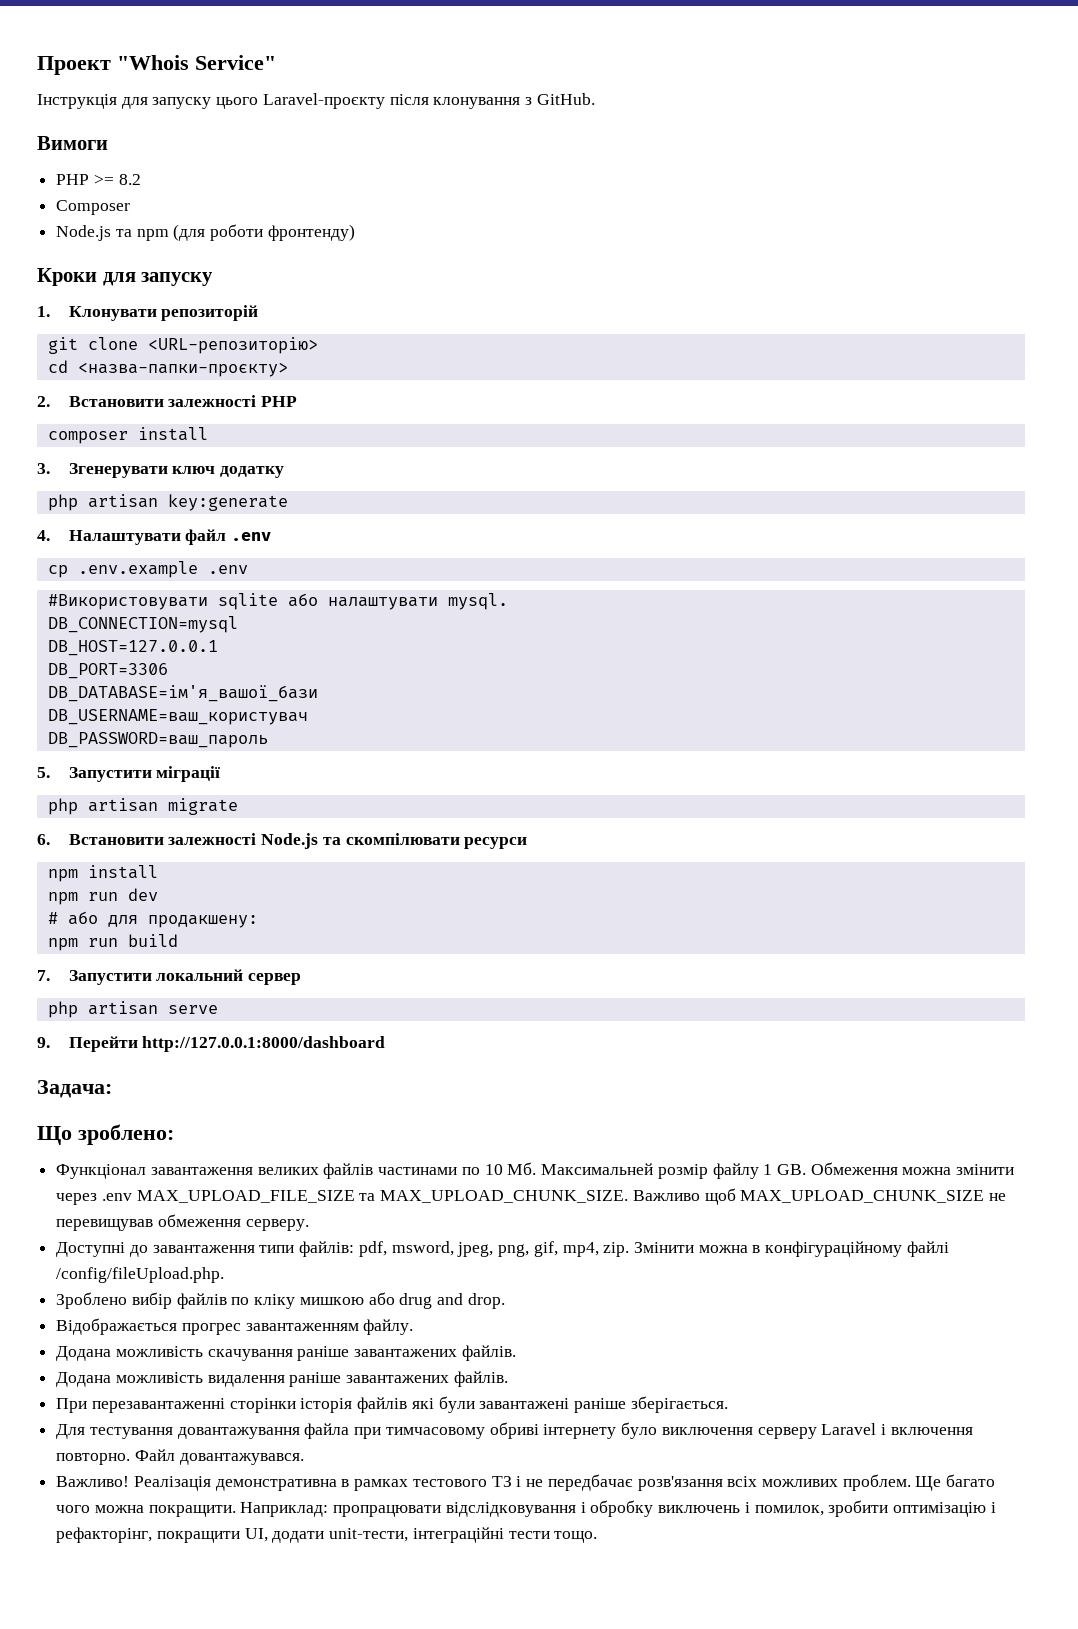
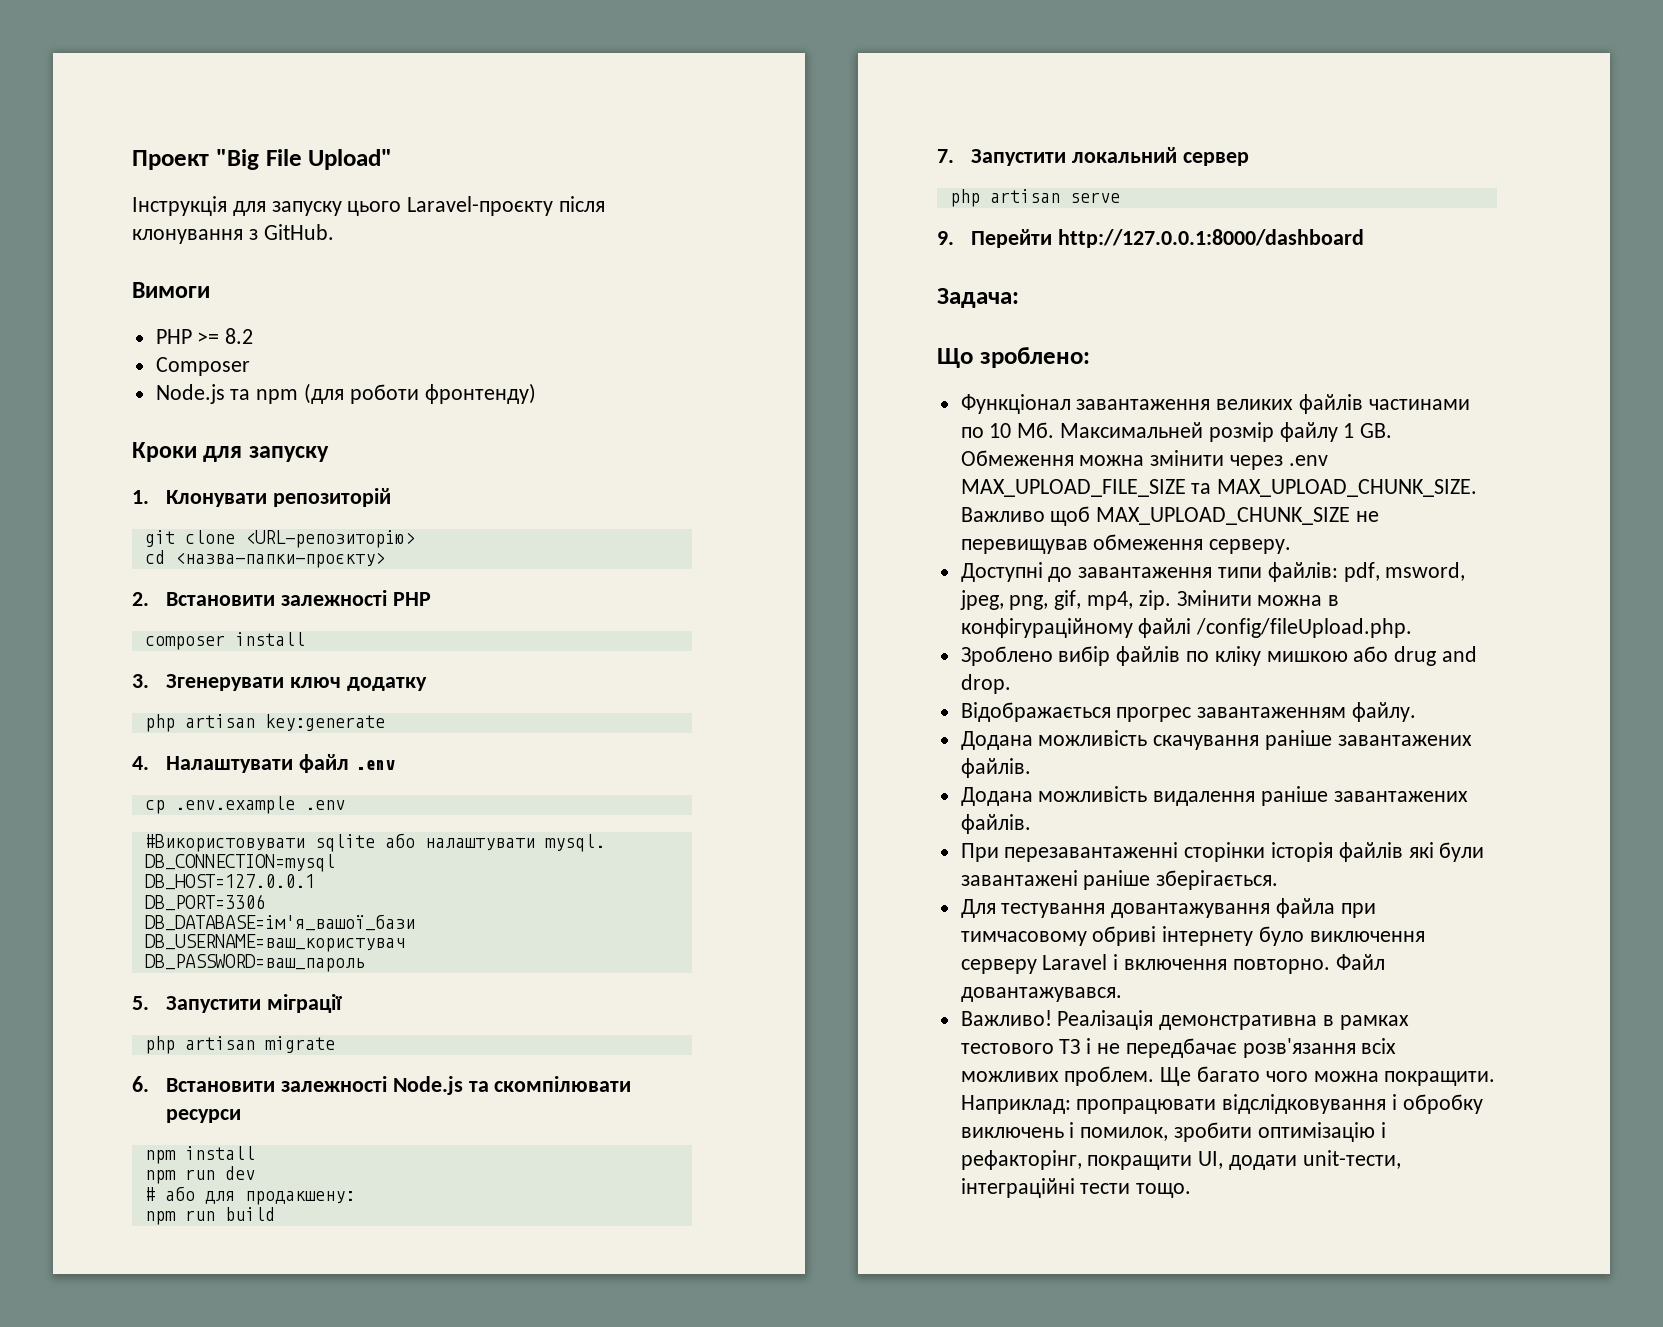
- Проект "Whois Service"
+ Проект "Big File Upload"

